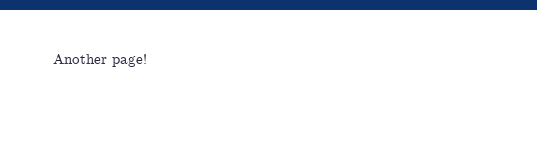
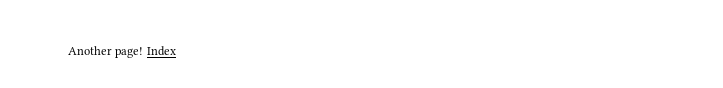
+ Index

